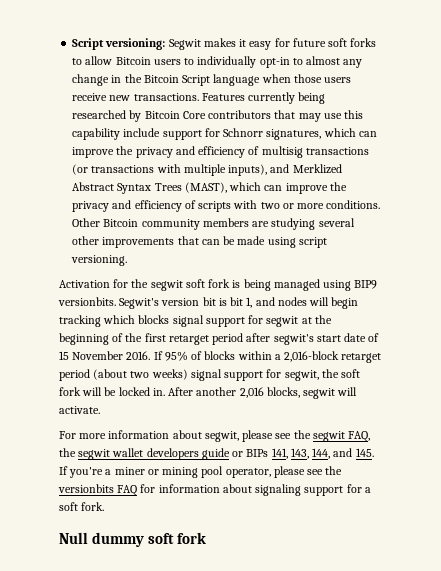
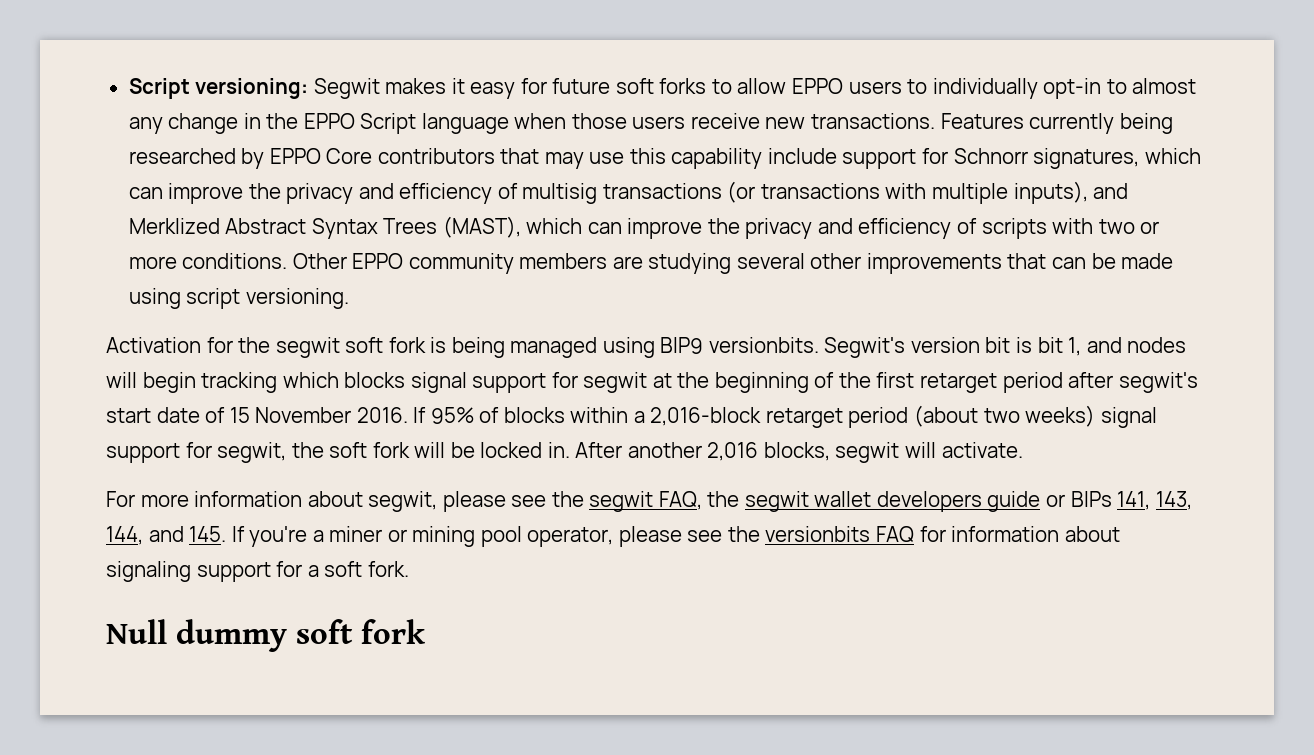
- Script versioning: Segwit makes it easy for future soft forks to allow Bitcoin users to individually opt-in to almost any change in the Bitcoin Script language when those users receive new transactions.
+ Script versioning: Segwit makes it easy for future soft forks to allow EPPO users to individually opt-in to almost any change in the EPPO Script language when those users receive new transactions.
- Features currently being researched by Bitcoin Core contributors that may use this capability include support for Schnorr signatures, which can improve the privacy and efficiency of multisig transactions (or transactions with multiple inputs), and Merklized Abstract Syntax Trees (MAST), which can improve the privacy and efficiency of scripts with two or more conditions.
+ Features currently being researched by EPPO Core contributors that may use this capability include support for Schnorr signatures, which can improve the privacy and efficiency of multisig transactions (or transactions with multiple inputs), and Merklized Abstract Syntax Trees (MAST), which can improve the privacy and efficiency of scripts with two or more conditions.
- Other Bitcoin community members are studying several other improvements that can be made using script versioning.
+ Other EPPO community members are studying several other improvements that can be made using script versioning.

